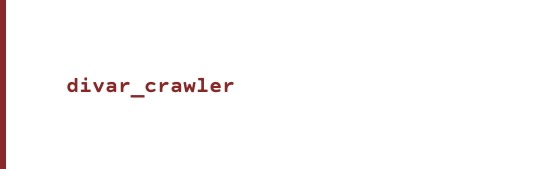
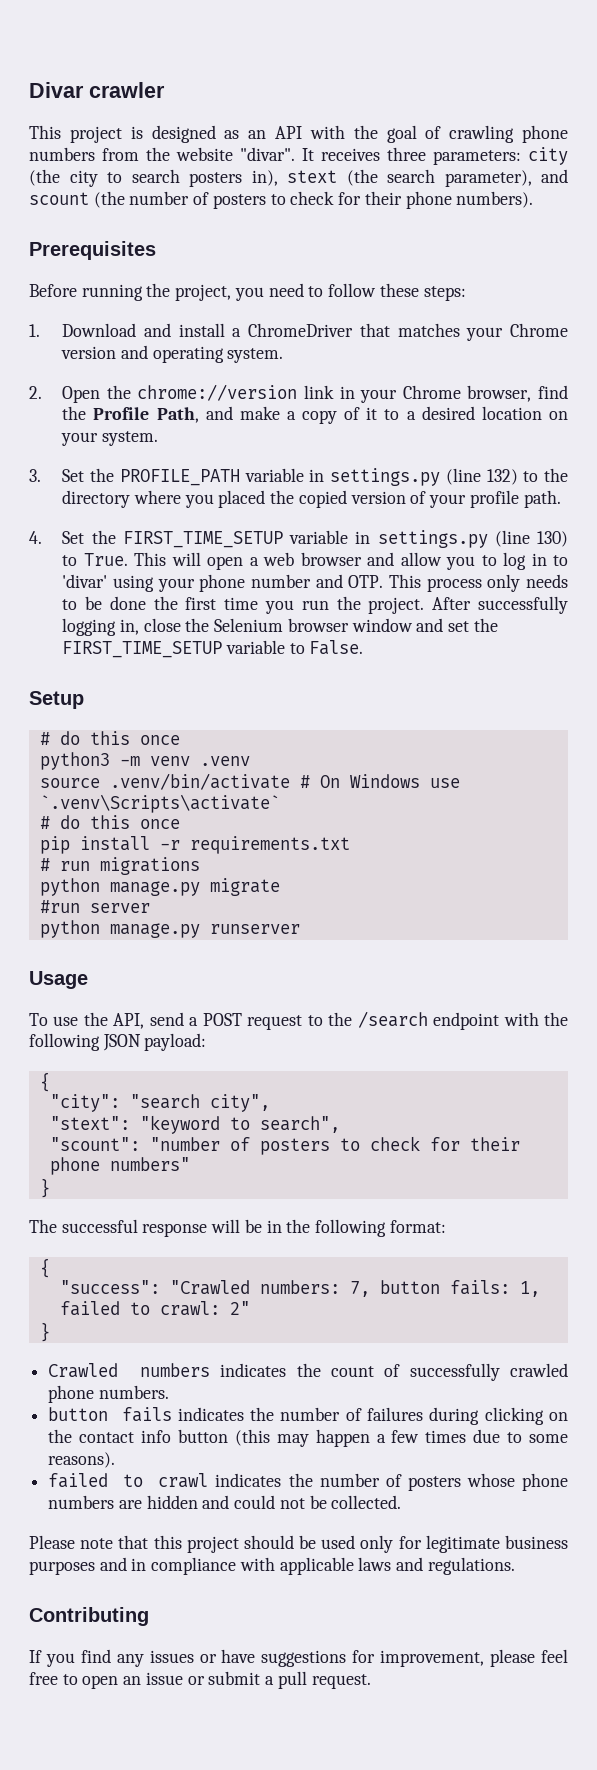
- divar_crawler
+ Divar crawler
+ This project is designed as an API with the goal of crawling phone numbers from the website "divar". It receives three parameters: city (the city to search posters in), stext (the search parameter), and scount (the number of posters to check for their phone numbers).
+ Prerequisites
+ Before running the project, you need to follow these steps:
+ 1. Download and install a ChromeDriver that matches your Chrome version and operating system.
+ 2. Open the chrome://version link in your Chrome browser, find the Profile Path, and make a copy of it to a desired location on your system.
+ 3. Set the PROFILE_PATH variable in settings.py (line 132) to the directory where you placed the copied version of your profile path.
+ 4. Set the FIRST_TIME_SETUP variable in settings.py (line 130) to True. This will open a web browser and allow you to log in to 'divar' using your phone number and OTP. This process only needs to be done the first time you run the project. After successfully logging in, close the Selenium browser window and set the FIRST_TIME_SETUP variable to False.
+ Setup
+ # do this once
+ python3 -m venv .venv
+ source .venv/bin/activate # On Windows use `.venv\Scripts\activate`
+ # do this once
+ pip install -r requirements.txt
+ # run migrations
+ python manage.py migrate
+ #run server
+ python manage.py runserver
+ Usage
+ To use the API, send a POST request to the /search endpoint with the following JSON payload:
+ {
+ "city": "search city",
+ "stext": "keyword to search",
+ "scount": "number of posters to check for their phone numbers"
+ }
+ The successful response will be in the following format:
+ {
+ "success": "Crawled numbers: 7, button fails: 1, failed to crawl: 2"
+ }
+ Crawled numbers indicates the count of successfully crawled phone numbers.
+ button fails indicates the number of failures during clicking on the contact info button (this may happen a few times due to some reasons).
+ failed to crawl indicates the number of posters whose phone numbers are hidden and could not be collected.
+ Please note that this project should be used only for legitimate business purposes and in compliance with applicable laws and regulations.
+ Contributing
+ If you find any issues or have suggestions for improvement, please feel free to open an issue or submit a pull request.

